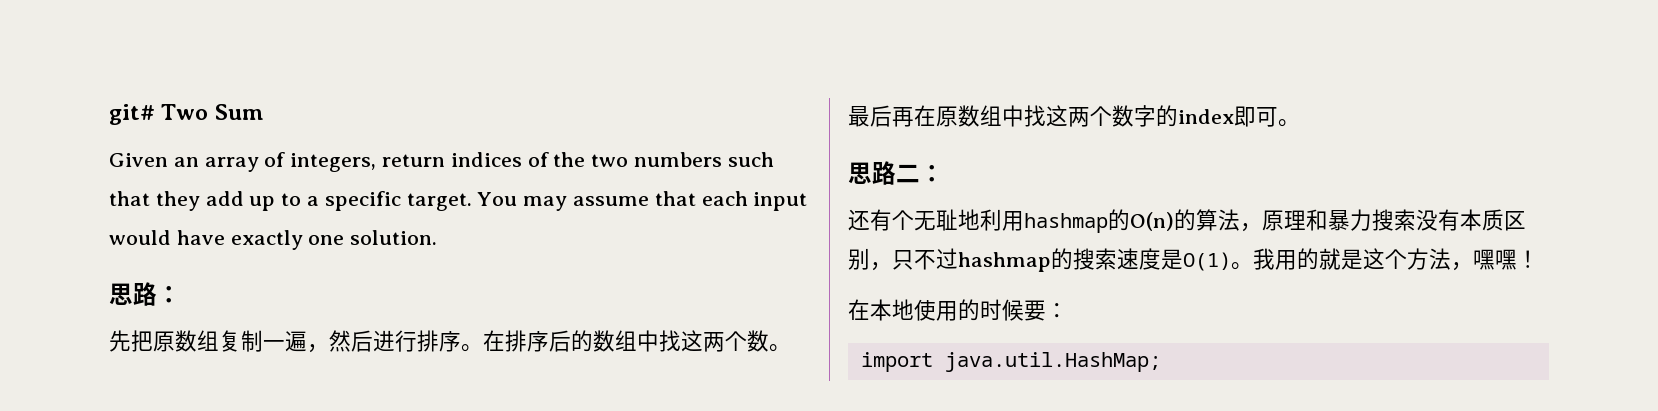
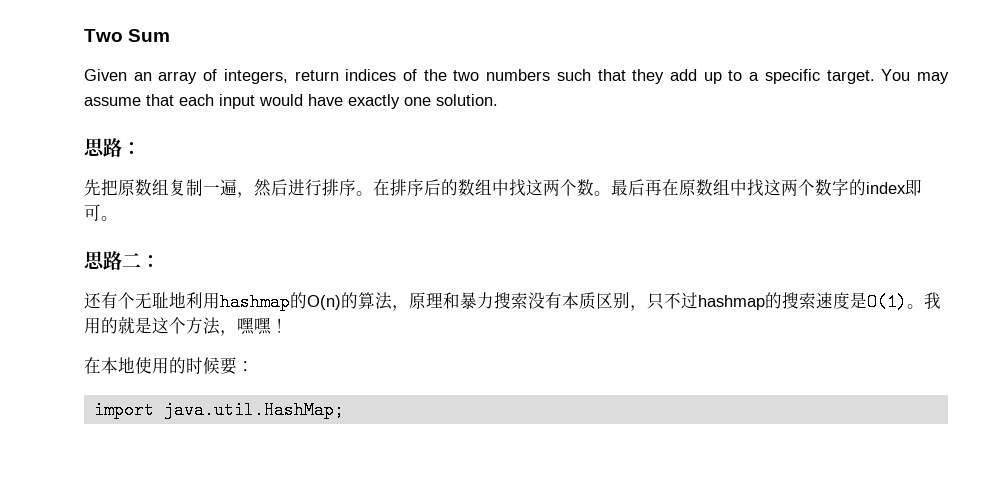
- git# Two Sum
+ Two Sum

